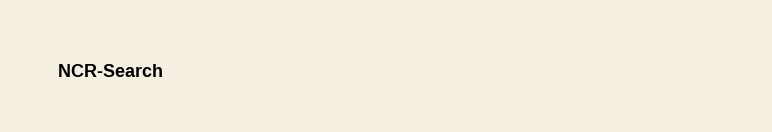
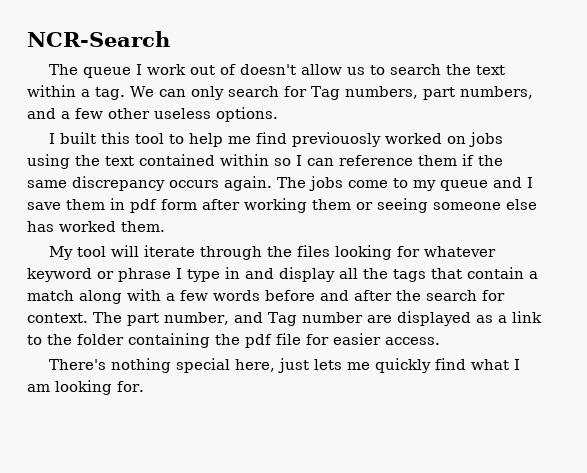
+ The queue I work out of doesn't allow us to search the text within a tag. We can only search for Tag numbers, part numbers, and a few other useless options.
+ I built this tool to help me find previouosly worked on jobs using the text contained within so I can reference them if the same discrepancy occurs again. The jobs come to my queue and I save them in pdf form after working them or seeing someone else has worked them.
+ My tool will iterate through the files looking for whatever keyword or phrase I type in and display all the tags that contain a match along with a few words before and after the search for context. The part number, and Tag number are displayed as a link to the folder containing the pdf file for easier access.
+ There's nothing special here, just lets me quickly find what I am looking for.

